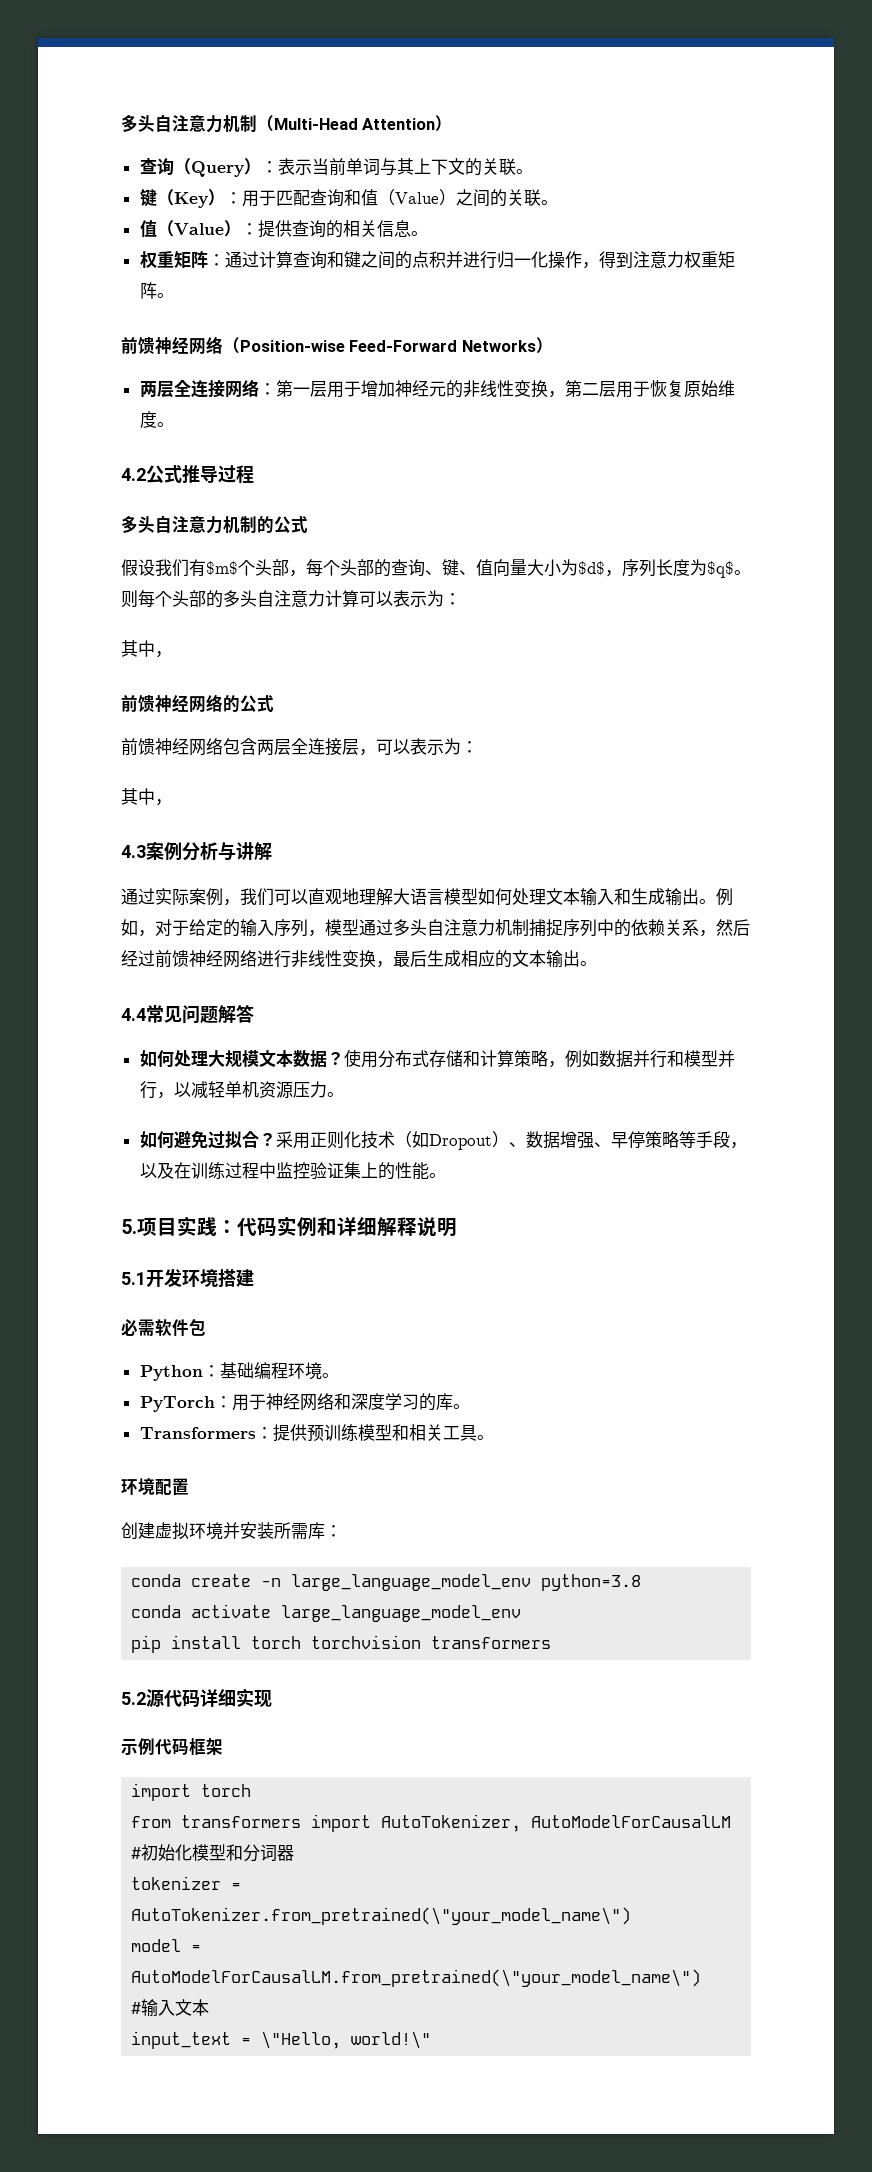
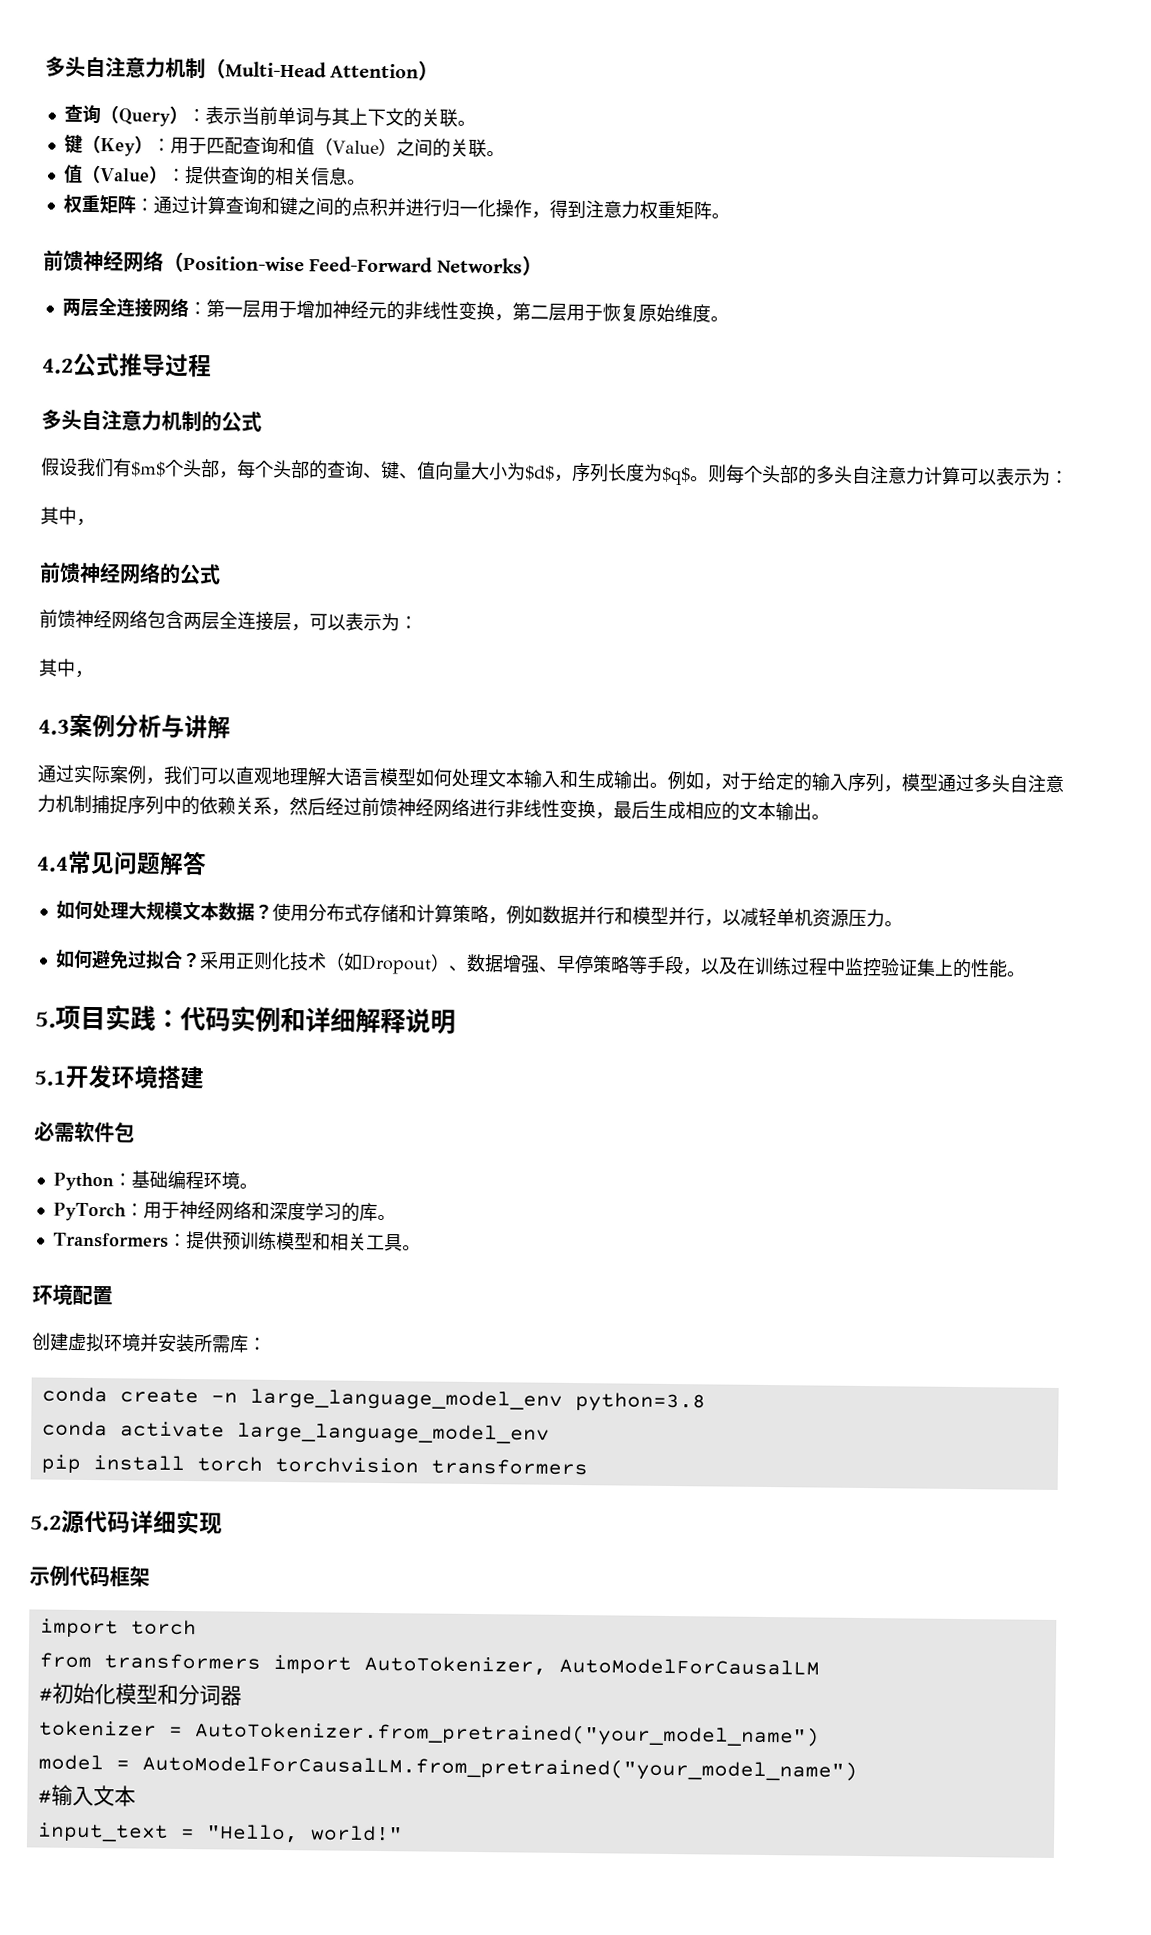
- tokenizer = AutoTokenizer.from_pretrained(\"your_model_name\")
+ tokenizer = AutoTokenizer.from_pretrained("your_model_name")
- model = AutoModelForCausalLM.from_pretrained(\"your_model_name\")
+ model = AutoModelForCausalLM.from_pretrained("your_model_name")
- input_text = \"Hello, world!\"
+ input_text = "Hello, world!"

